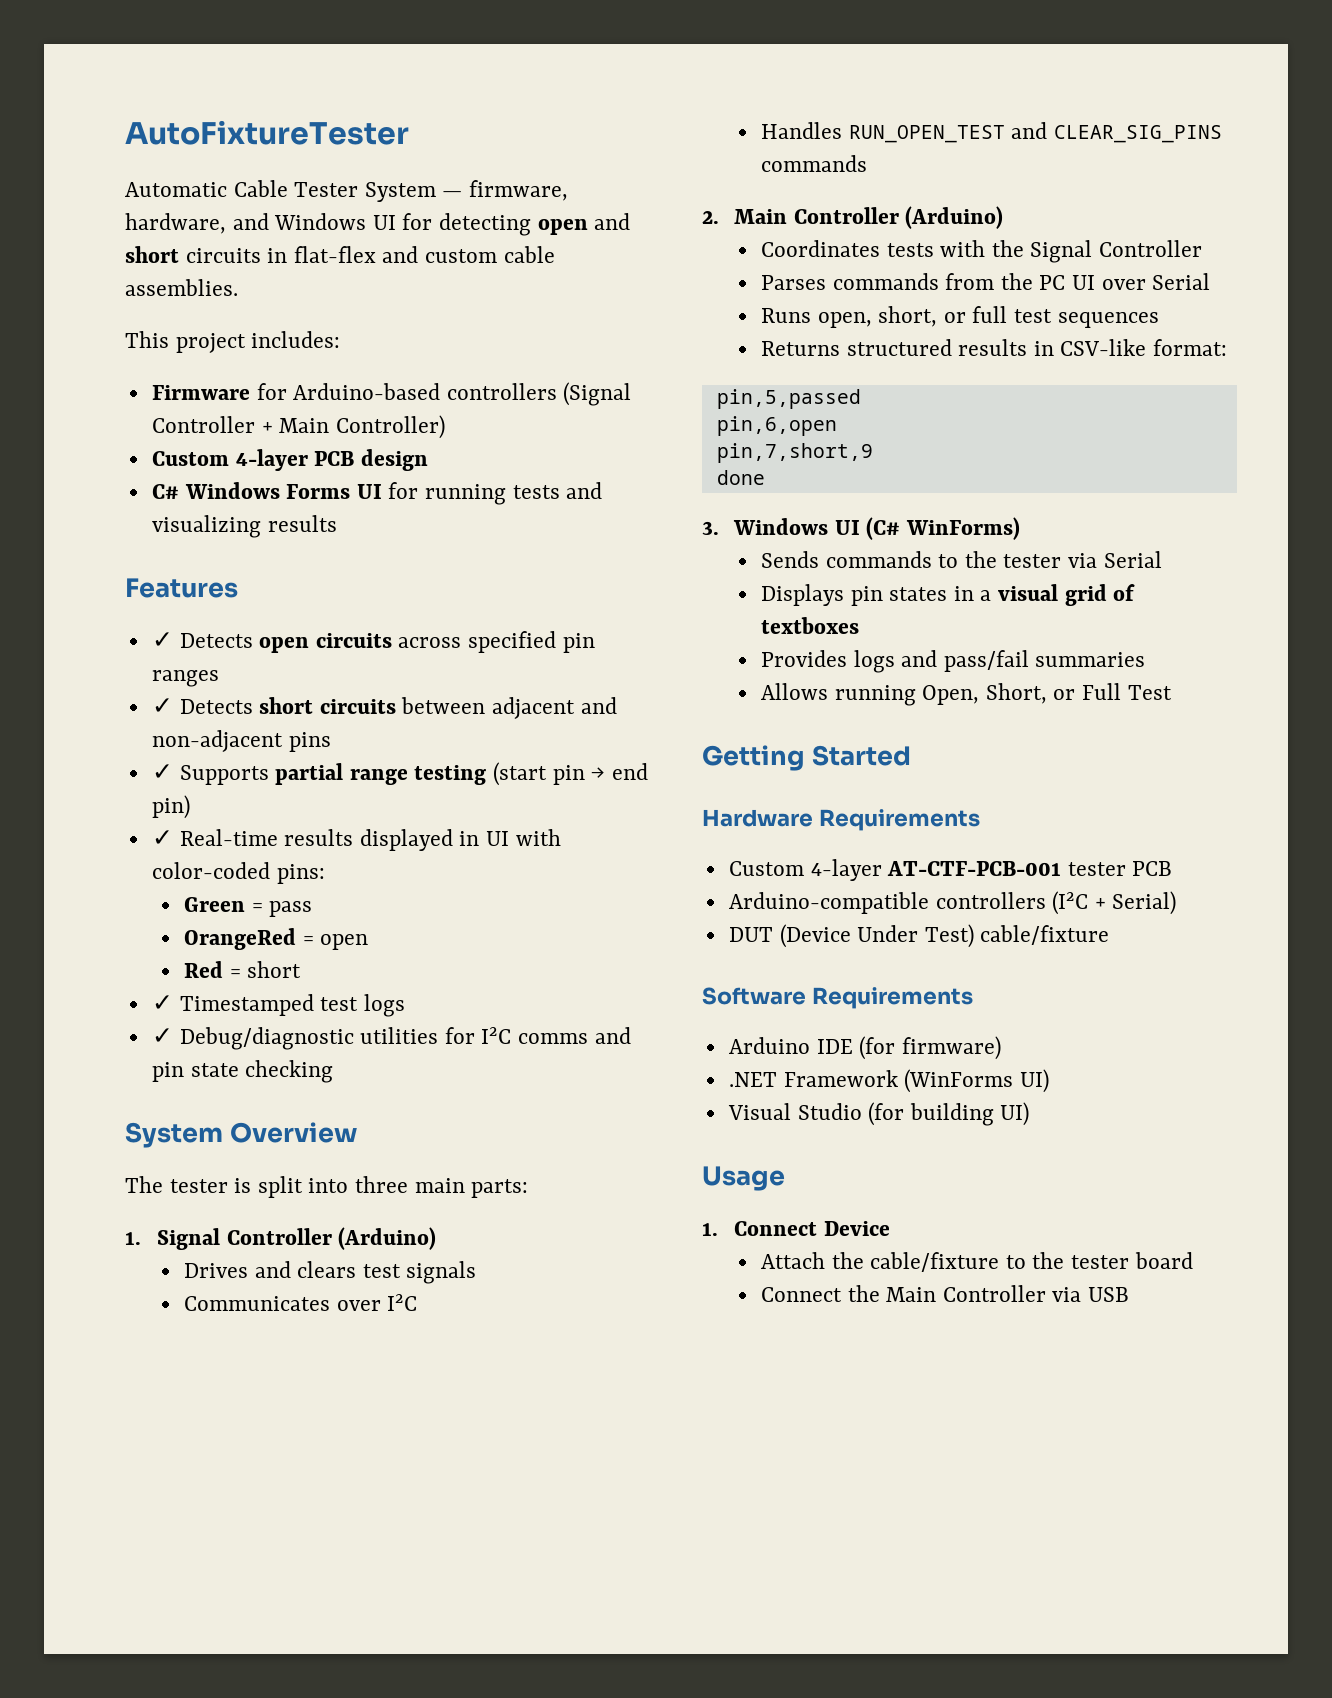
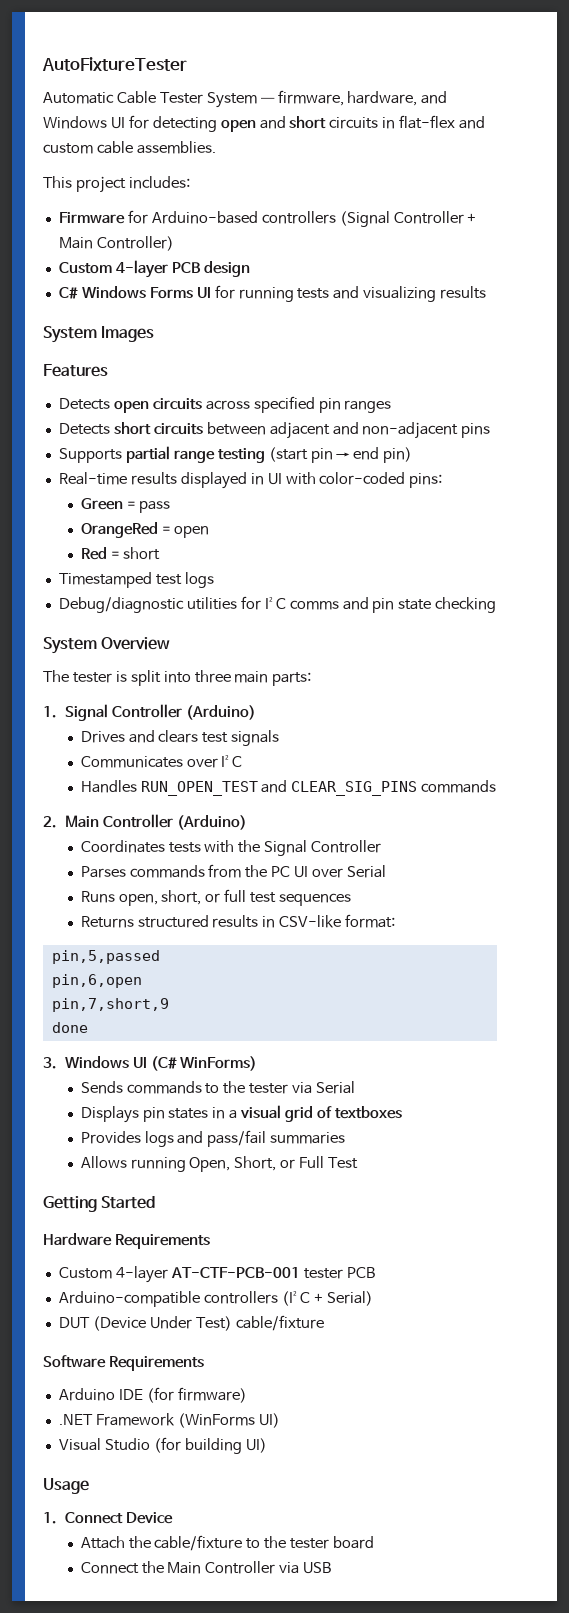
+ System Images
- ✓ Detects open circuits across specified pin ranges
+ Detects open circuits across specified pin ranges
- ✓ Detects short circuits between adjacent and non-adjacent pins
+ Detects short circuits between adjacent and non-adjacent pins
- ✓ Supports partial range testing (start pin → end pin)
+ Supports partial range testing (start pin → end pin)
- ✓ Real-time results displayed in UI with color-coded pins:
+ Real-time results displayed in UI with color-coded pins:
- ✓ Timestamped test logs
+ Timestamped test logs
- ✓ Debug/diagnostic utilities for I²C comms and pin state checking
+ Debug/diagnostic utilities for I²C comms and pin state checking

